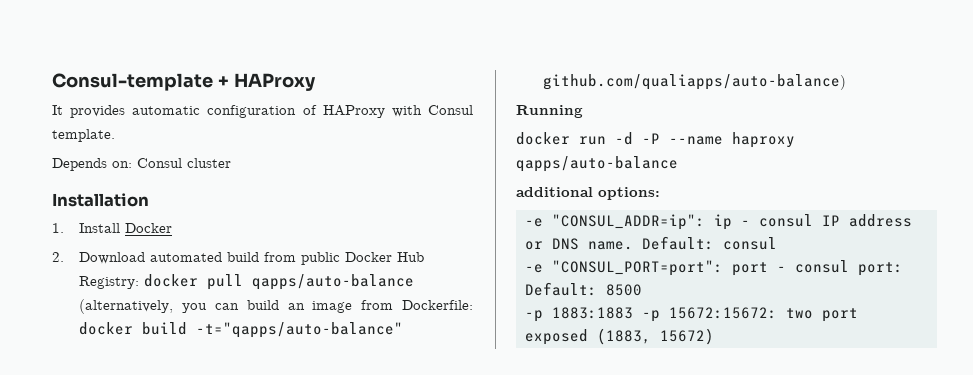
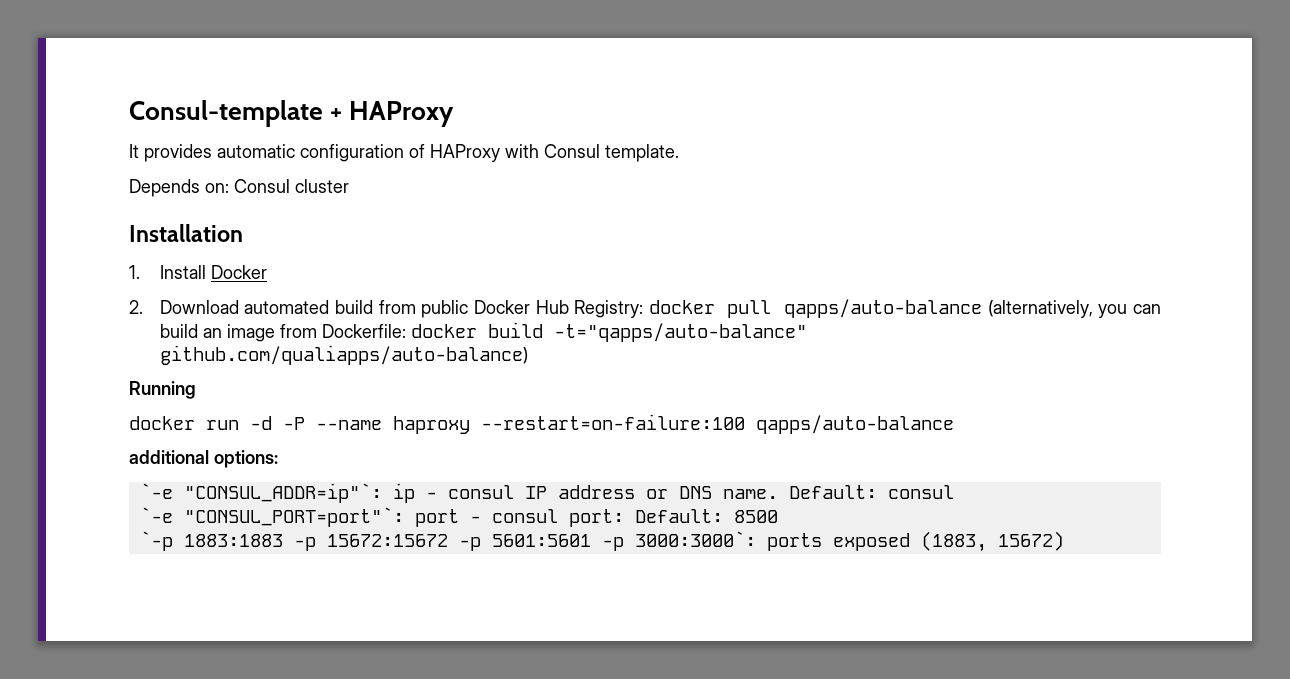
- docker run -d -P --name haproxy qapps/auto-balance
+ docker run -d -P --name haproxy --restart=on-failure:100 qapps/auto-balance
- -e "CONSUL_ADDR=ip": ip - consul IP address or DNS name.
+ `-e "CONSUL_ADDR=ip"`: ip - consul IP address or DNS name.
- -e "CONSUL_PORT=port": port - consul port: Default: 8500
+ `-e "CONSUL_PORT=port"`: port - consul port: Default: 8500
- -p 1883:1883 -p 15672:15672: two port exposed (1883, 15672)
+ `-p 1883:1883 -p 15672:15672 -p 5601:5601 -p 3000:3000`: ports exposed (1883, 15672)

